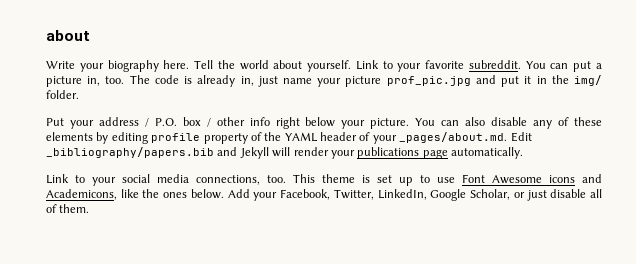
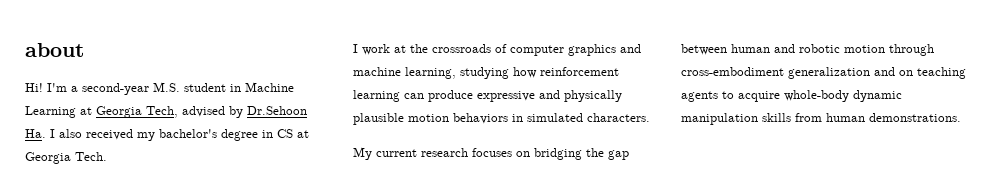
- Write your biography here. Tell the world about yourself. Link to your favorite subreddit. You can put a picture in, too. The code is already in, just name your picture prof_pic.jpg and put it in the img/ folder.
- Put your address / P.O. box / other info right below your picture. You can also disable any of these elements by editing profile property of the YAML header of your _pages/about.md. Edit _bibliography/papers.bib and Jekyll will render your publications page automatically.
- Link to your social media connections, too. This theme is set up to use Font Awesome icons and Academicons, like the ones below. Add your Facebook, Twitter, LinkedIn, Google Scholar, or just disable all of them.
+ Hi! I'm a second-year M.S. student in Machine Learning at Georgia Tech, advised by Dr.Sehoon Ha. I also received my bachelor's degree in CS at Georgia Tech.
+ I work at the crossroads of computer graphics and machine learning, studying how reinforcement learning can produce expressive and physically plausible motion behaviors in simulated characters.
+ My current research focuses on bridging the gap between human and robotic motion through cross-embodiment generalization and on teaching agents to acquire whole-body dynamic manipulation skills from human demonstrations.

